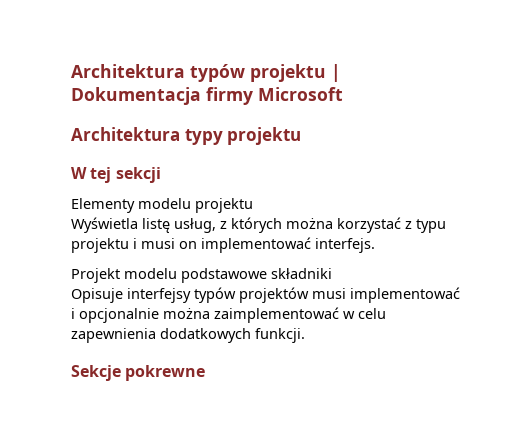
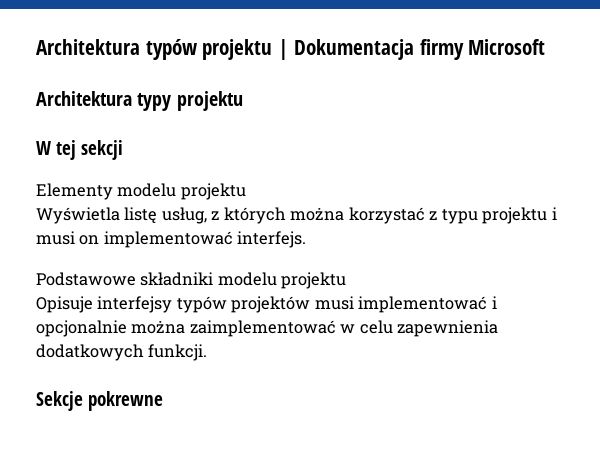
- Projekt modelu podstawowe składniki
+ Podstawowe składniki modelu projektu

